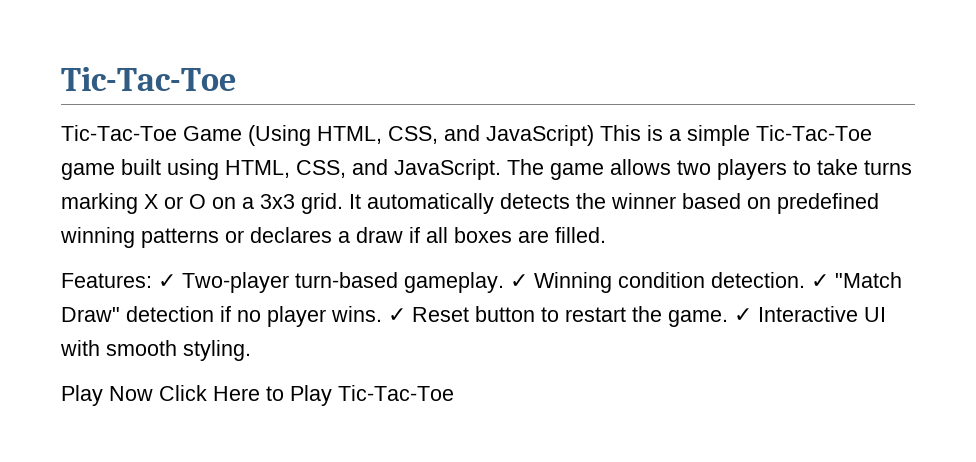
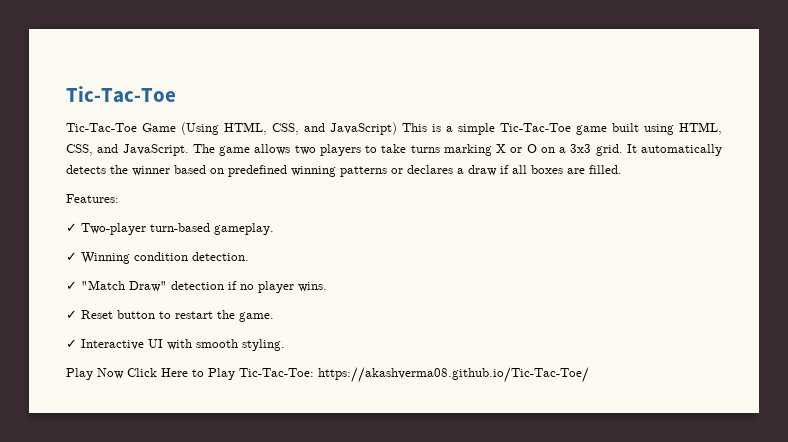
- Features: ✓ Two-player turn-based gameplay. ✓ Winning condition detection. ✓ "Match Draw" detection if no player wins. ✓ Reset button to restart the game. ✓ Interactive UI with smooth styling.
+ Features:
+ ✓ Two-player turn-based gameplay.
+ ✓ Winning condition detection.
+ ✓ "Match Draw" detection if no player wins.
+ ✓ Reset button to restart the game.
+ ✓ Interactive UI with smooth styling.
- Play Now Click Here to Play Tic-Tac-Toe
+ Play Now Click Here to Play Tic-Tac-Toe: https://akashverma08.github.io/Tic-Tac-Toe/

